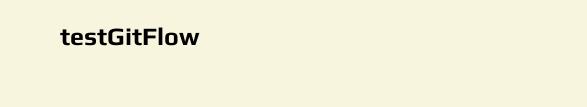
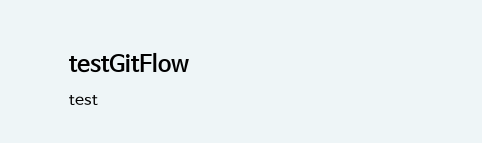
+ test

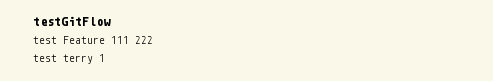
- test
+ test Feature 111 222
+ test terry 1

